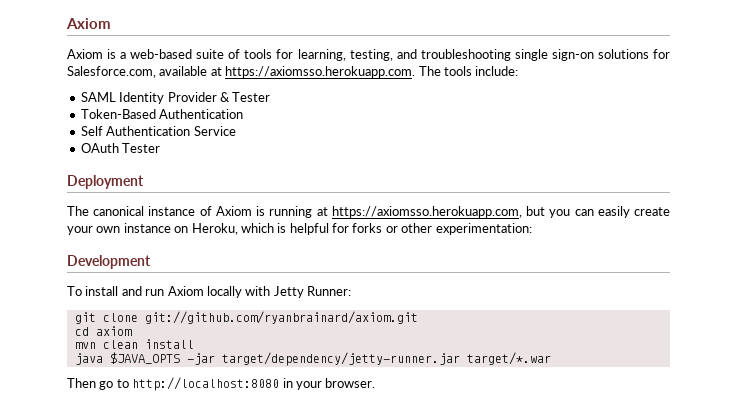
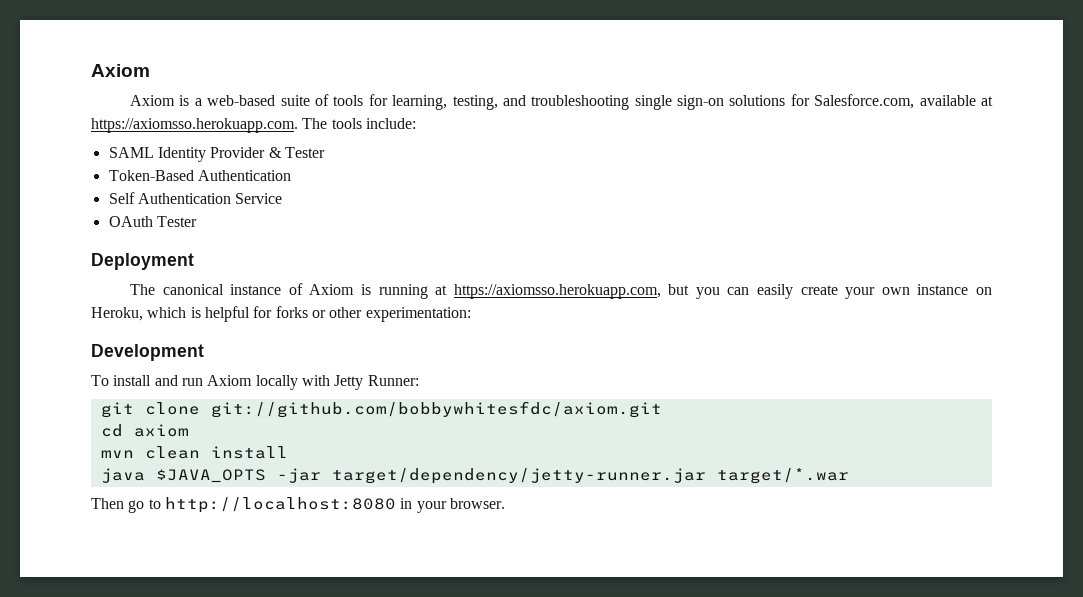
- git clone git://github.com/ryanbrainard/axiom.git
+ git clone git://github.com/bobbywhitesfdc/axiom.git

